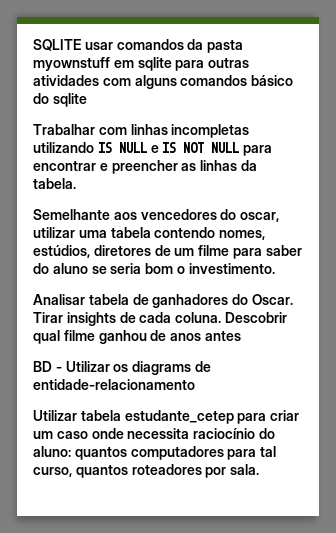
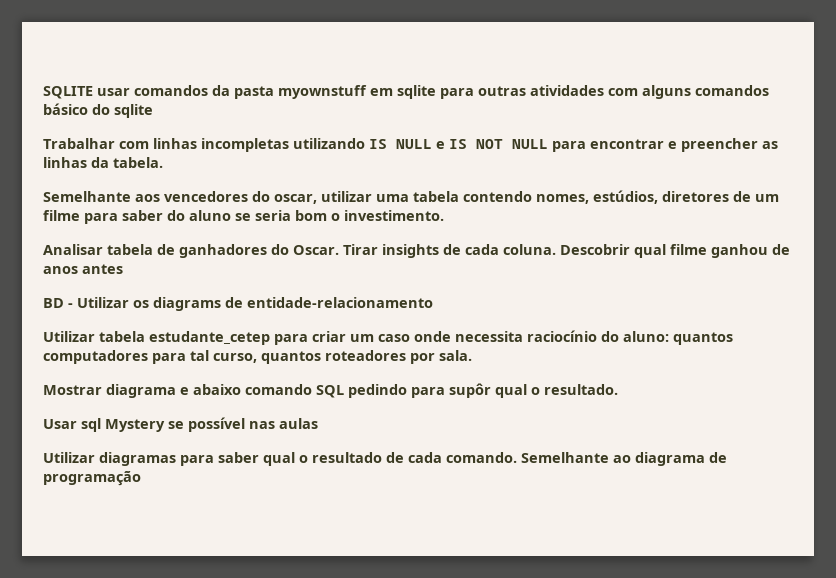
+ Mostrar diagrama e abaixo comando SQL pedindo para supôr qual o resultado.
+ Usar sql Mystery se possível nas aulas
+ Utilizar diagramas para saber qual o resultado de cada comando. Semelhante ao diagrama de programação

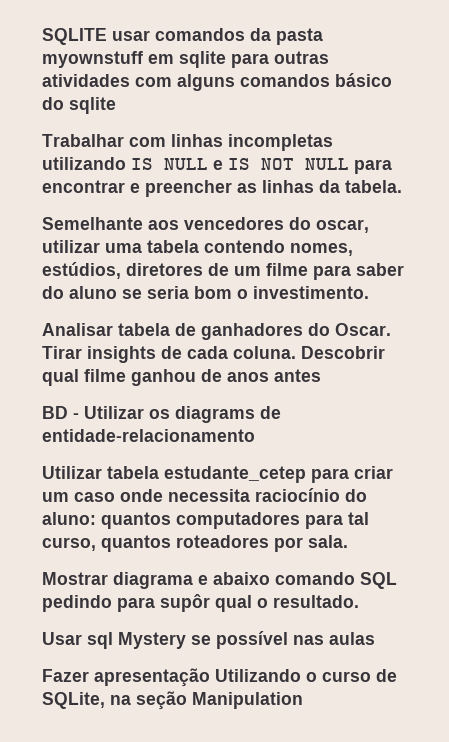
- Utilizar diagramas para saber qual o resultado de cada comando. Semelhante ao diagrama de programação
+ Fazer apresentação Utilizando o curso de SQLite, na seção Manipulation

